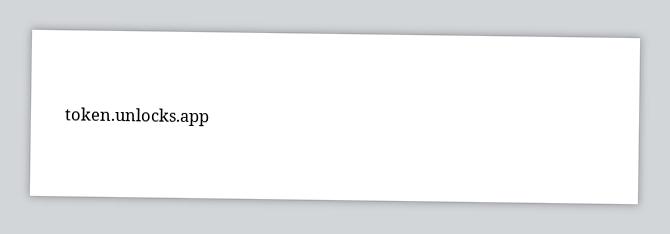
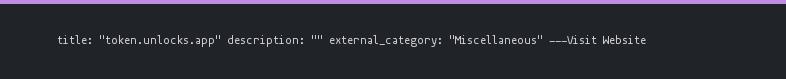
- token.unlocks.app
+ title: "token.unlocks.app" description: "" external_category: "Miscellaneous" ---Visit Website

